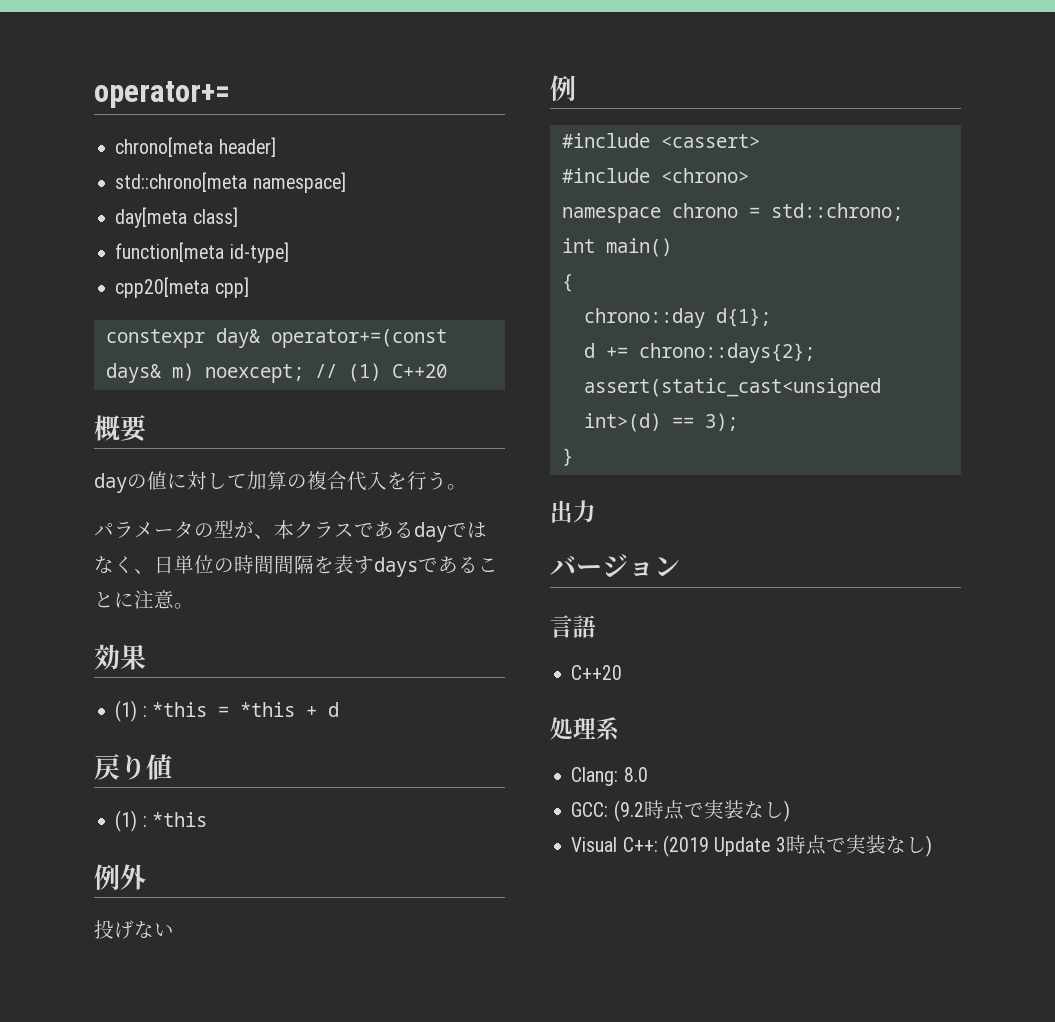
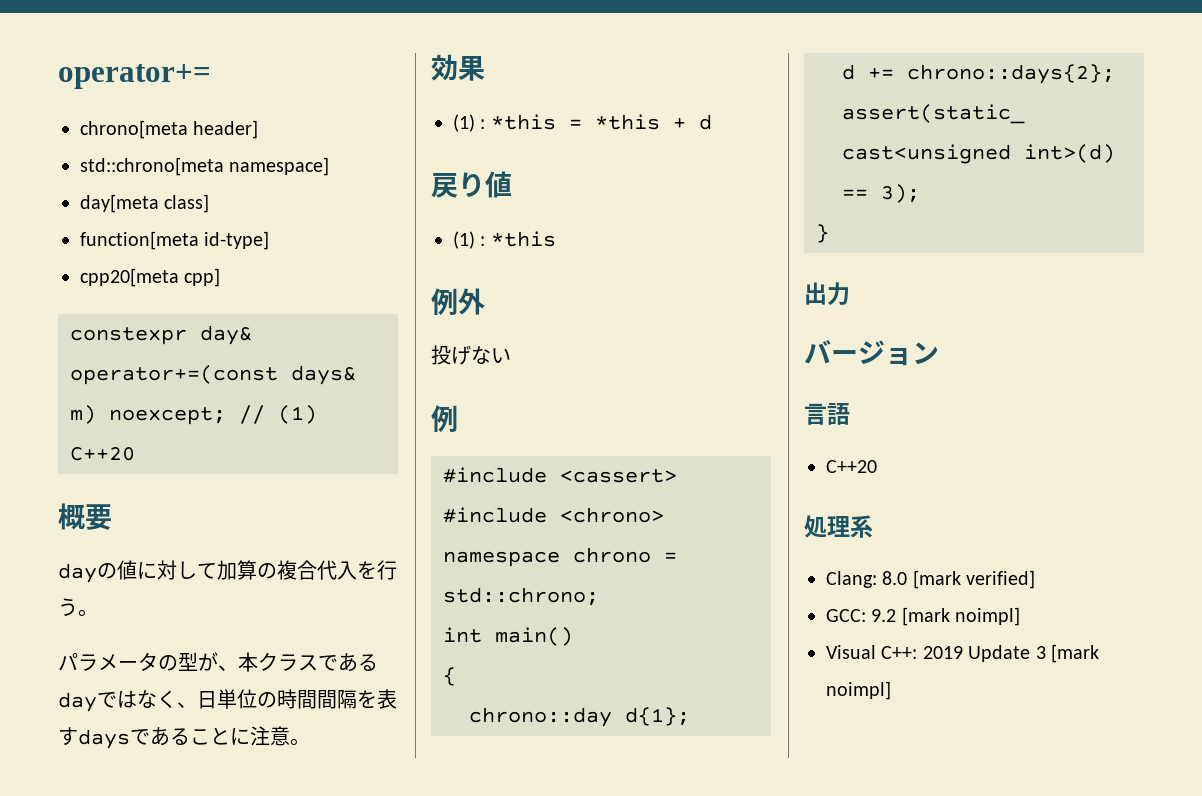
- Clang: 8.0
+ Clang: 8.0 [mark verified]
- GCC: (9.2時点で実装なし)
+ GCC: 9.2 [mark noimpl]
- Visual C++: (2019 Update 3時点で実装なし)
+ Visual C++: 2019 Update 3 [mark noimpl]

